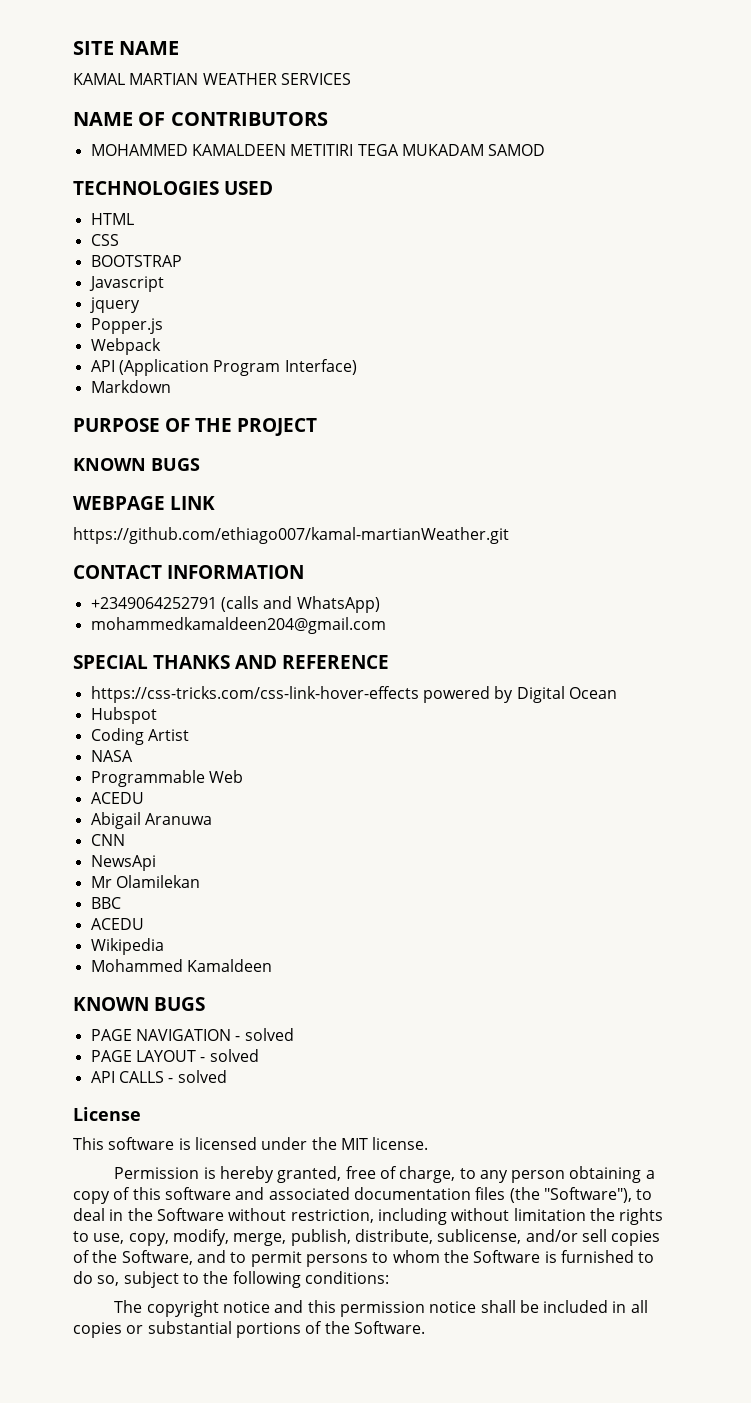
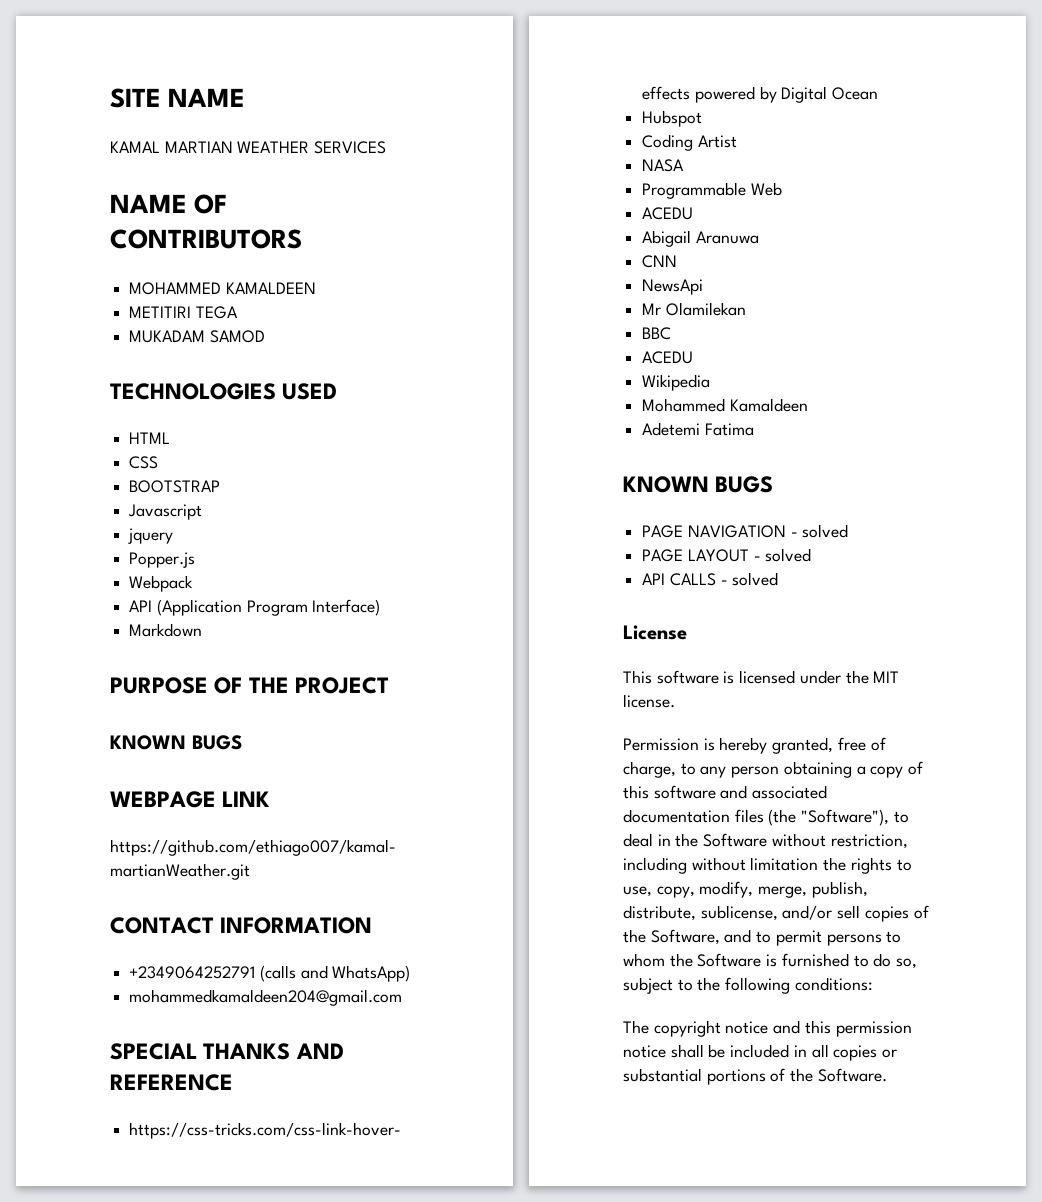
- MOHAMMED KAMALDEEN METITIRI TEGA MUKADAM SAMOD
+ MOHAMMED KAMALDEEN
+ METITIRI TEGA
+ MUKADAM SAMOD
+ Adetemi Fatima

